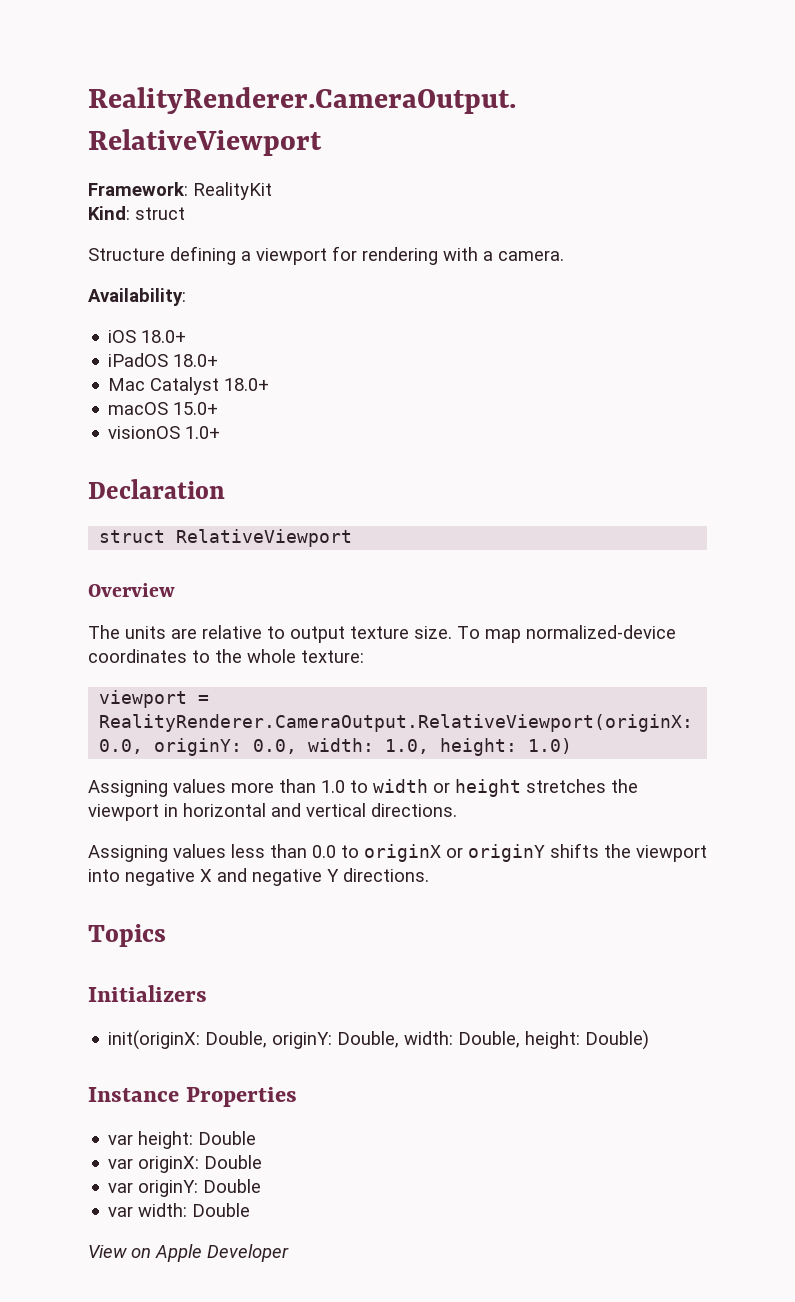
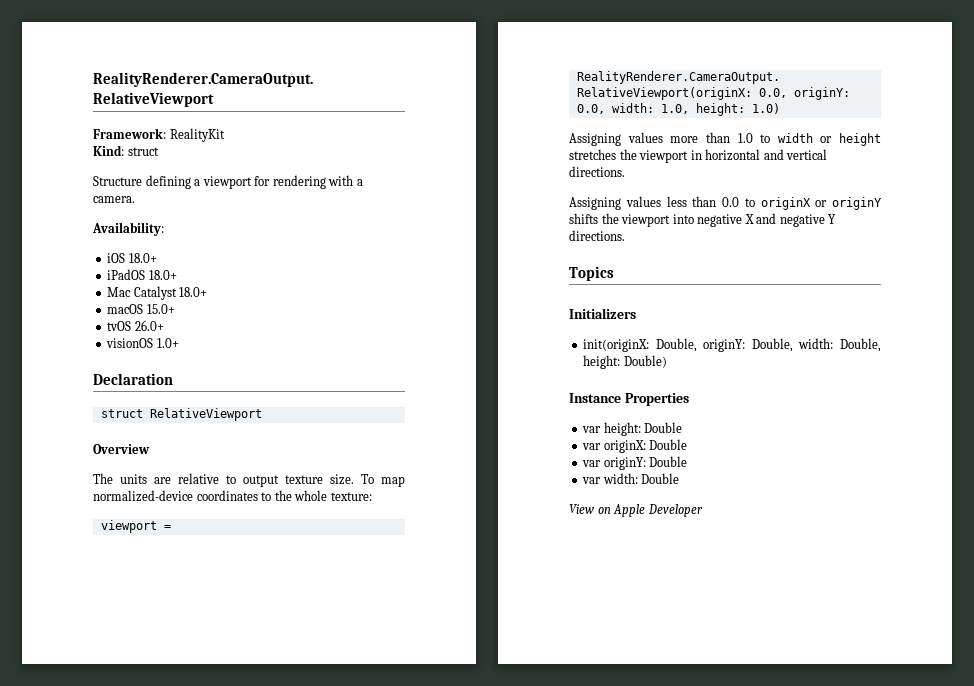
+ tvOS 26.0+

